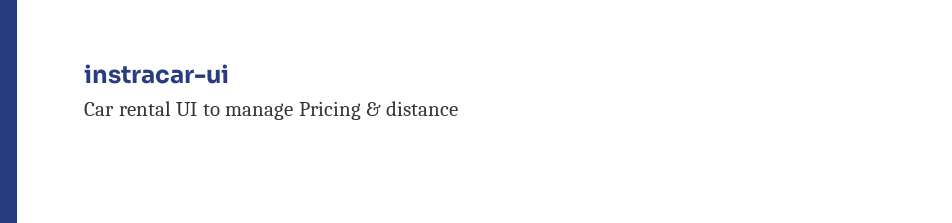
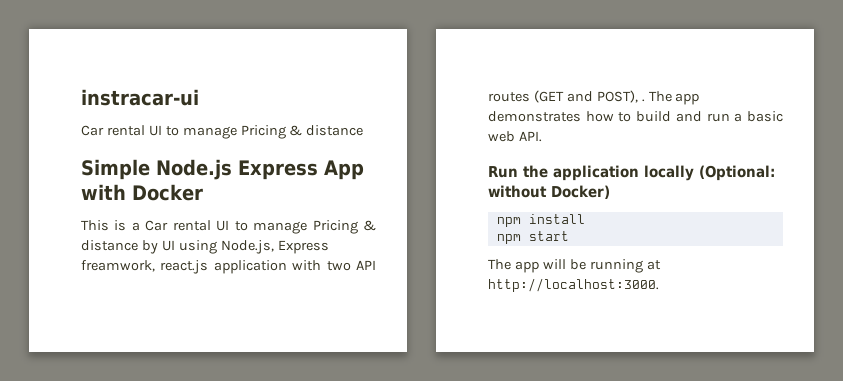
+ Simple Node.js Express App with Docker
+ This is a Car rental UI to manage Pricing & distance by UI using Node.js, Express freamwork, react.js application with two API routes (GET and POST), . The app demonstrates how to build and run a basic web API.
+ Run the application locally (Optional: without Docker)
+ npm install
+ npm start
+ The app will be running at http://localhost:3000.

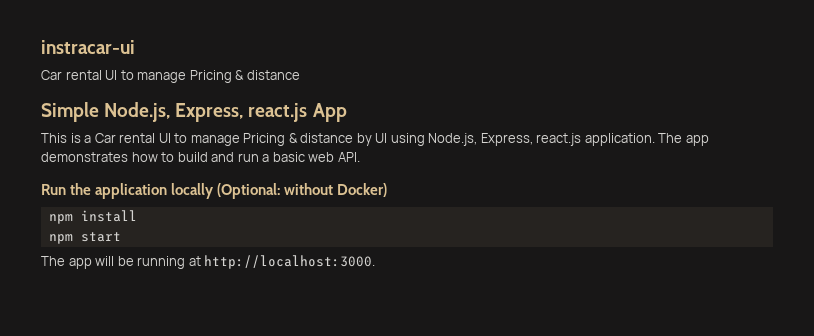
- Simple Node.js Express App with Docker
+ Simple Node.js, Express, react.js App
- This is a Car rental UI to manage Pricing & distance by UI using Node.js, Express freamwork, react.js application with two API routes (GET and POST), .
+ This is a Car rental UI to manage Pricing & distance by UI using Node.js, Express, react.js application.

